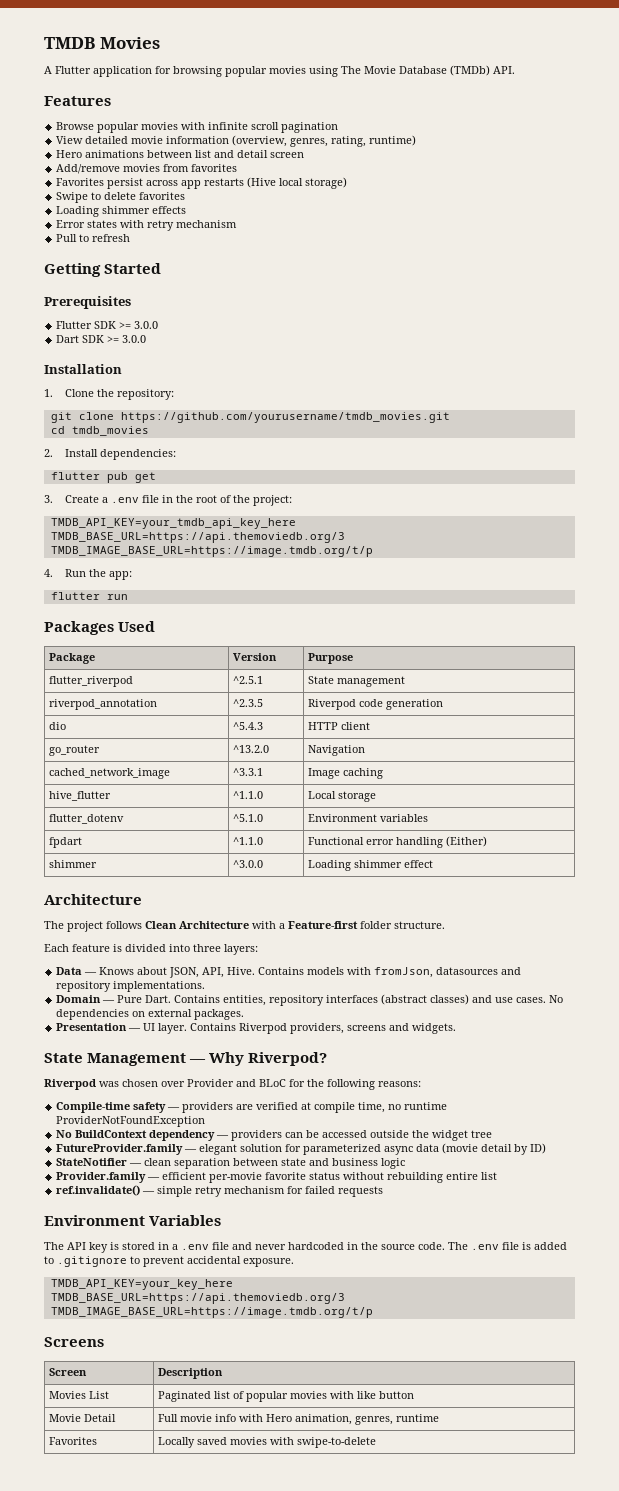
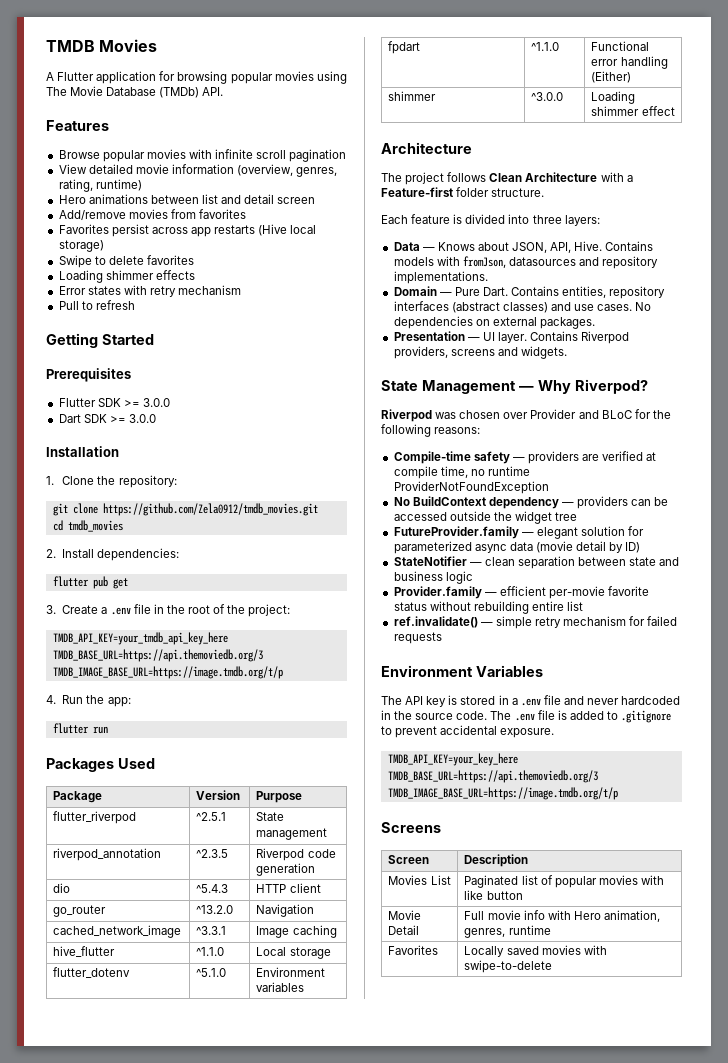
- git clone https://github.com/yourusername/tmdb_movies.git
+ git clone https://github.com/Zela0912/tmdb_movies.git

